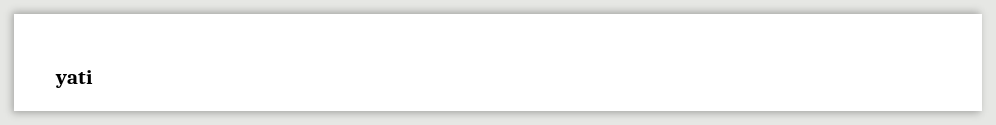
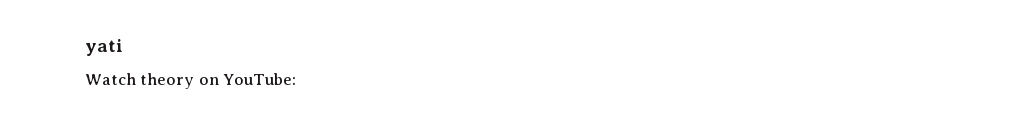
+ Watch theory on YouTube:

